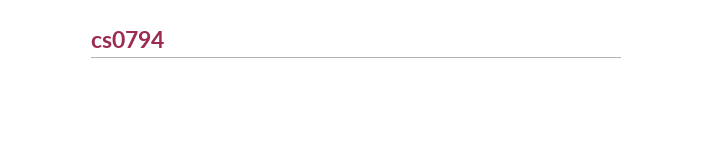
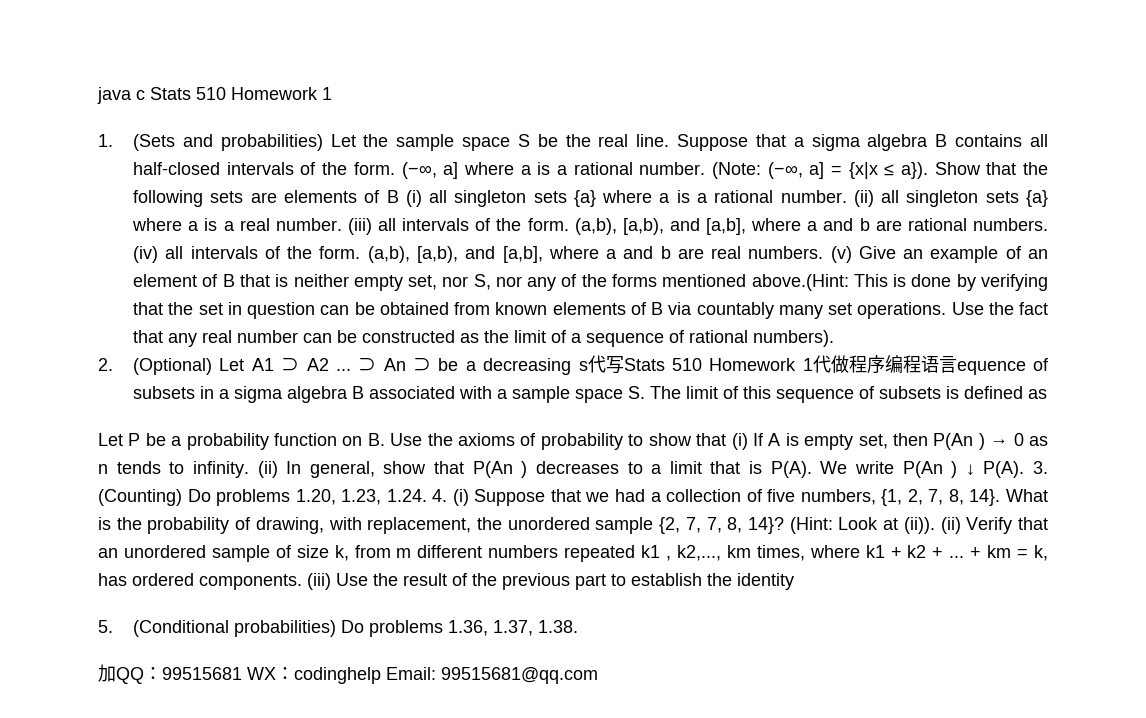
- cs0794
+ java c Stats 510 Homework 1
+ 1. (Sets and probabilities) Let the sample space S be the real line. Suppose that a sigma algebra B contains all half-closed intervals of the form. (−∞, a] where a is a rational number. (Note: (−∞, a] = {x|x ≤ a}). Show that the following sets are elements of B (i) all singleton sets {a} where a is a rational number. (ii) all singleton sets {a} where a is a real number. (iii) all intervals of the form. (a,b), [a,b), and [a,b], where a and b are rational numbers. (iv) all intervals of the form. (a,b), [a,b), and [a,b], where a and b are real numbers. (v) Give an example of an element of B that is neither empty set, nor S, nor any of the forms mentioned above.(Hint: This is done by verifying that the set in question can be obtained from known elements of B via countably many set operations. Use the fact that any real number can be constructed as the limit of a sequence of rational numbers).
+ 2. (Optional) Let A1 ⊃ A2 ... ⊃ An ⊃ be a decreasing s代写Stats 510 Homework 1代做程序编程语言equence of subsets in a sigma algebra B associated with a sample space S. The limit of this sequence of subsets is defined as
+ Let P be a probability function on B. Use the axioms of probability to show that (i) If A is empty set, then P(An ) → 0 as n tends to infinity. (ii) In general, show that P(An ) decreases to a limit that is P(A). We write P(An ) ↓ P(A). 3. (Counting) Do problems 1.20, 1.23, 1.24. 4. (i) Suppose that we had a collection of five numbers, {1, 2, 7, 8, 14}. What is the probability of drawing, with replacement, the unordered sample {2, 7, 7, 8, 14}? (Hint: Look at (ii)). (ii) Verify that an unordered sample of size k, from m different numbers repeated k1 , k2,..., km times, where k1 + k2 + ... + km = k, has ordered components. (iii) Use the result of the previous part to establish the identity
+ 5. (Conditional probabilities) Do problems 1.36, 1.37, 1.38.
+ 加QQ：99515681 WX：codinghelp Email: 99515681@qq.com

